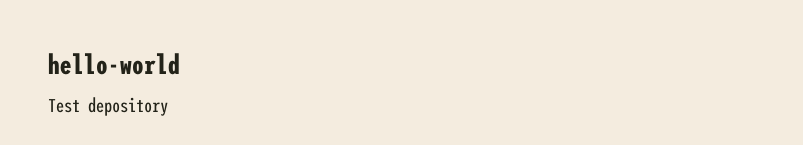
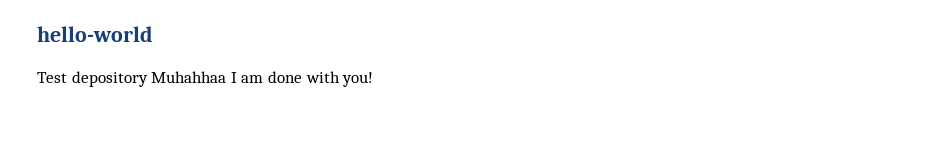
- Test depository
+ Test depository Muhahhaa I am done with you!

